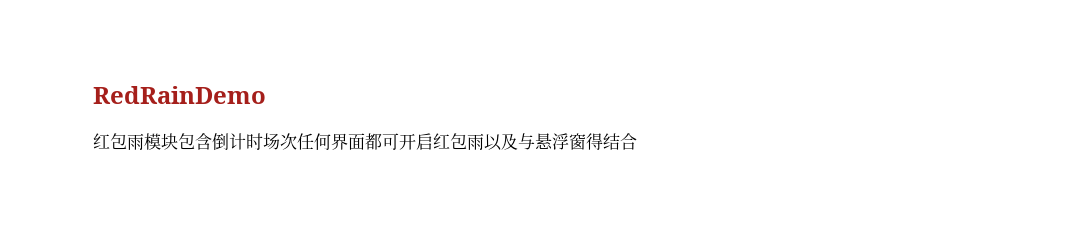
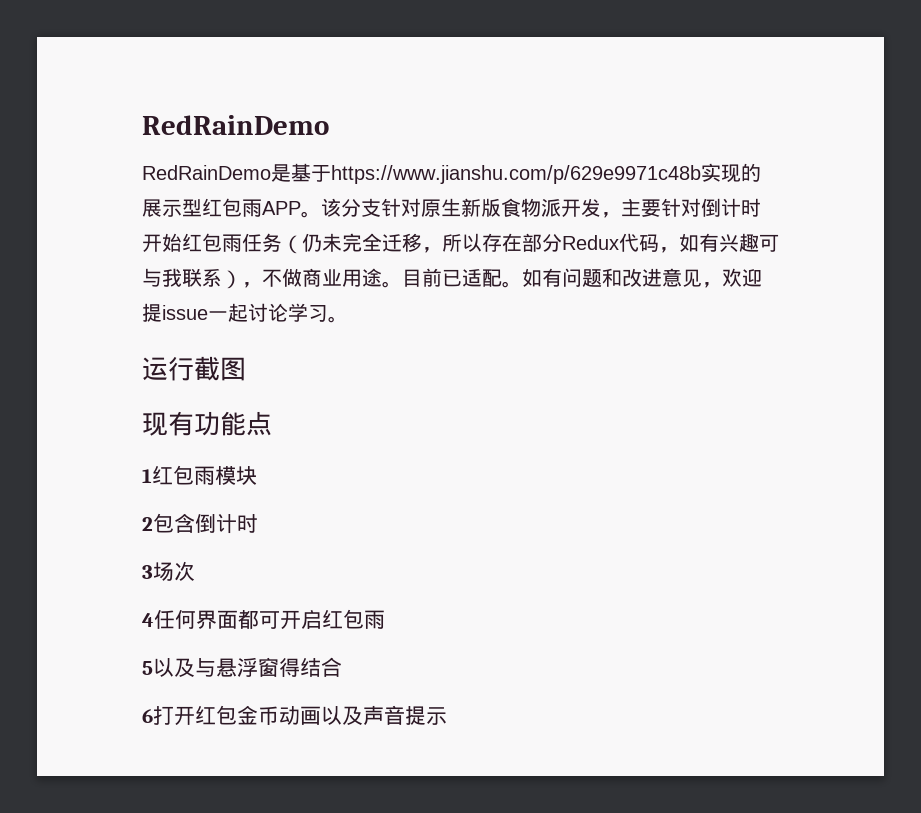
- 红包雨模块包含倒计时场次任何界面都可开启红包雨以及与悬浮窗得结合
+ RedRainDemo是基于https://www.jianshu.com/p/629e9971c48b实现的展示型红包雨APP。该分支针对原生新版食物派开发，主要针对倒计时开始红包雨任务（仍未完全迁移，所以存在部分Redux代码，如有兴趣可与我联系），不做商业用途。目前已适配。如有问题和改进意见，欢迎提issue一起讨论学习。
+ 运行截图
+ 现有功能点
+ 1红包雨模块
+ 2包含倒计时
+ 3场次
+ 4任何界面都可开启红包雨
+ 5以及与悬浮窗得结合
+ 6打开红包金币动画以及声音提示

